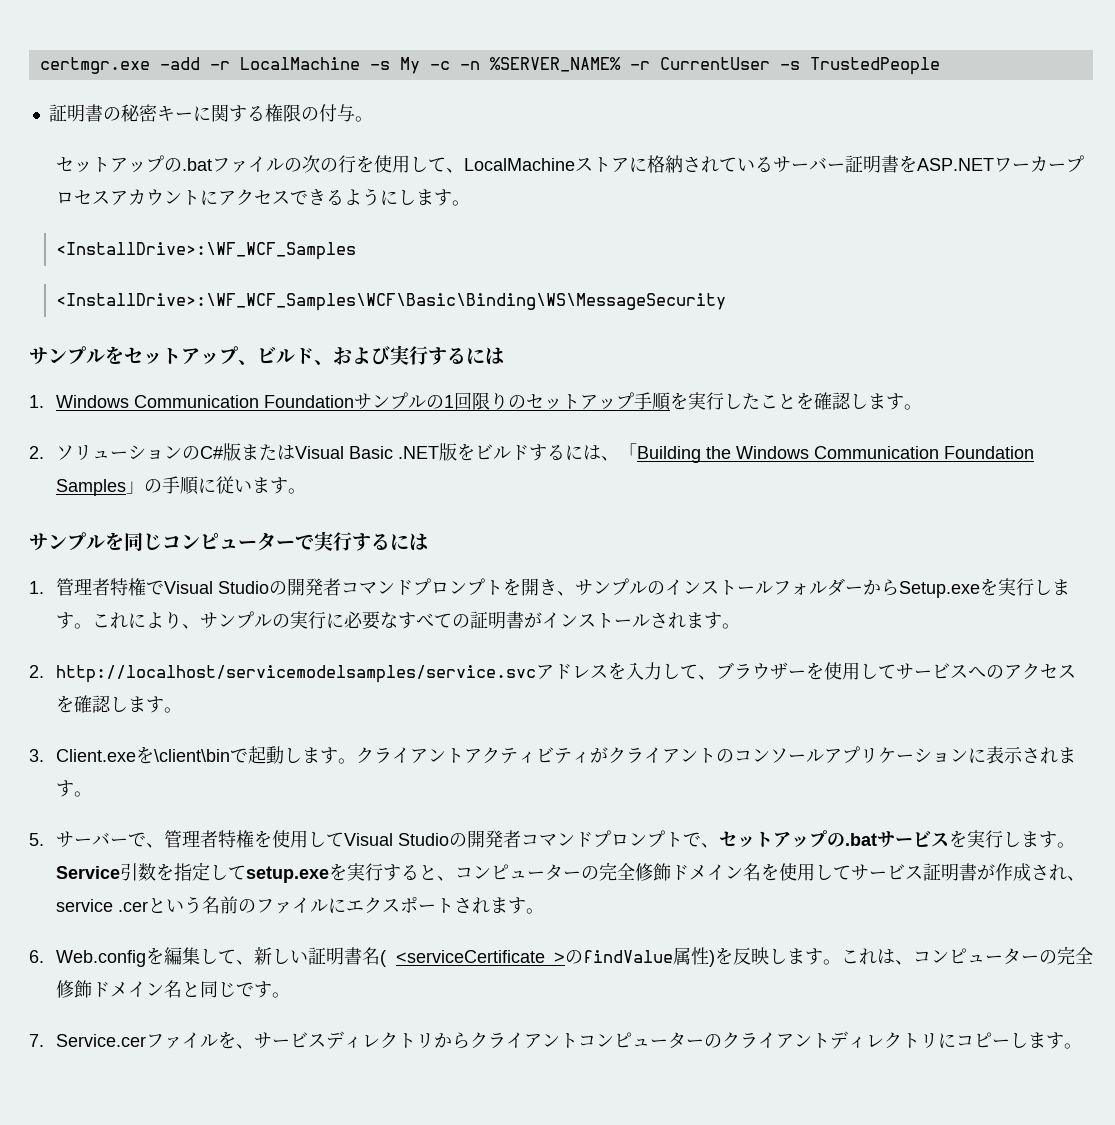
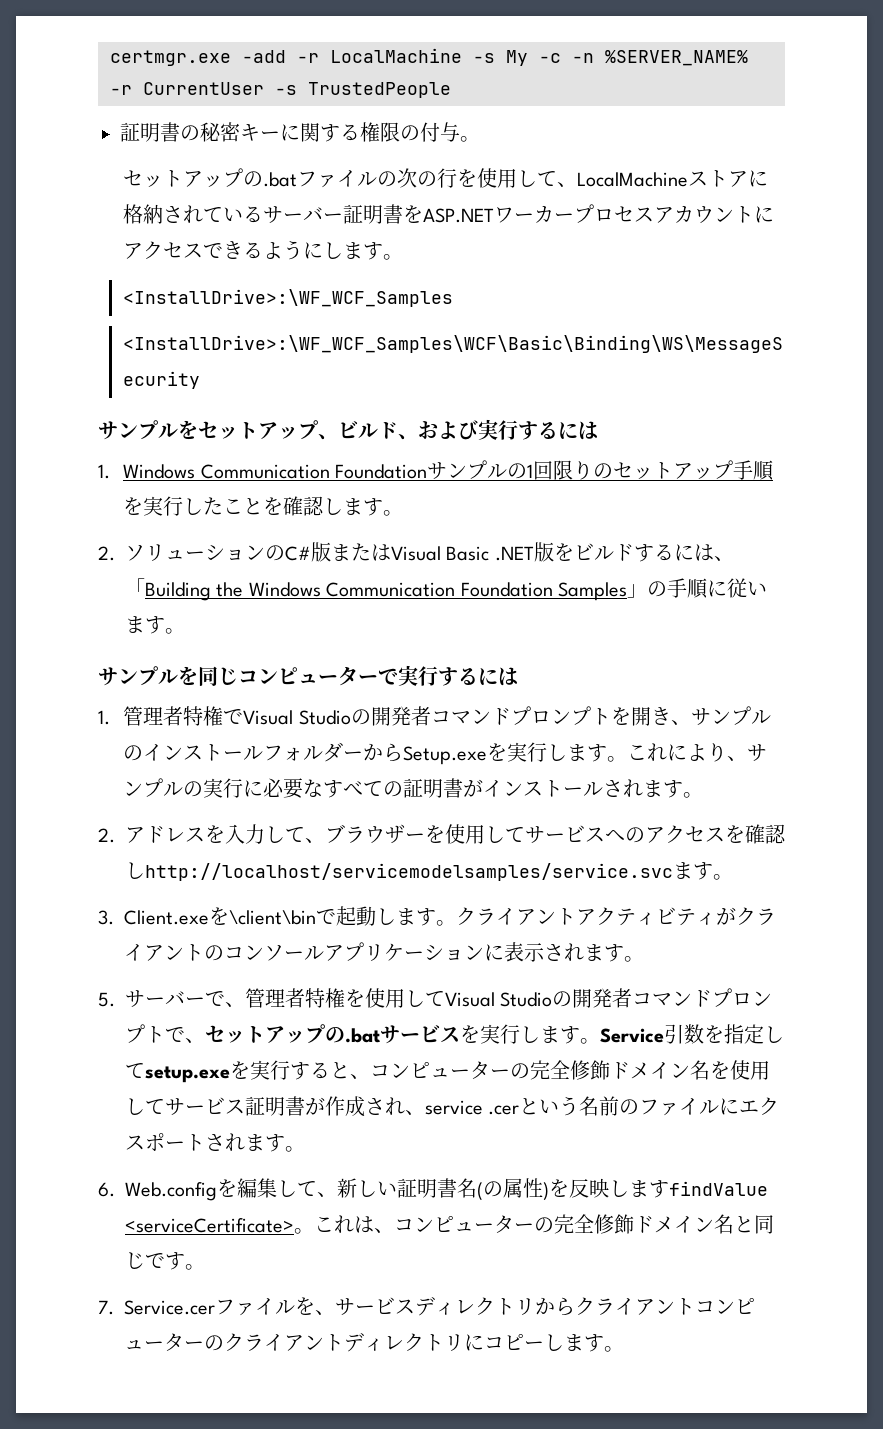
- 2. http://localhost/servicemodelsamples/service.svcアドレスを入力して、ブラウザーを使用してサービスへのアクセスを確認します。
+ 2.アドレスを入力して、ブラウザーを使用してサービスへのアクセスを確認しhttp://localhost/servicemodelsamples/service.svcます。
- 6. Web.configを編集して、新しい証明書名( <serviceCertificate >のfindValue属性)を反映します。
+ 6. Web.configを編集して、新しい証明書名(の属性)を反映しますfindValue <serviceCertificate>。

